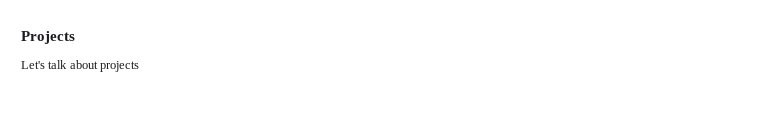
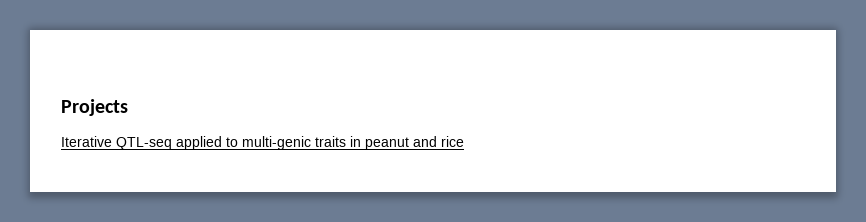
- Let's talk about projects
+ Iterative QTL-seq applied to multi-genic traits in peanut and rice

